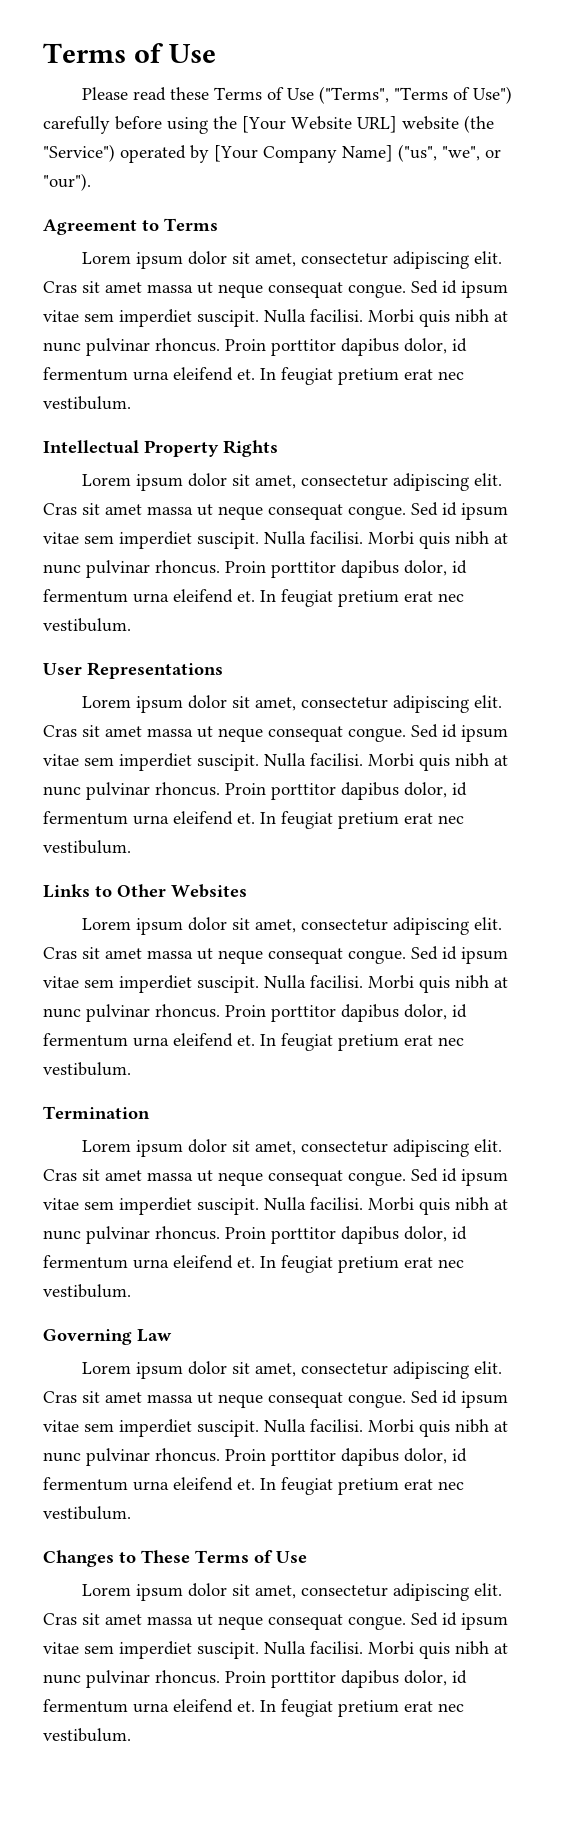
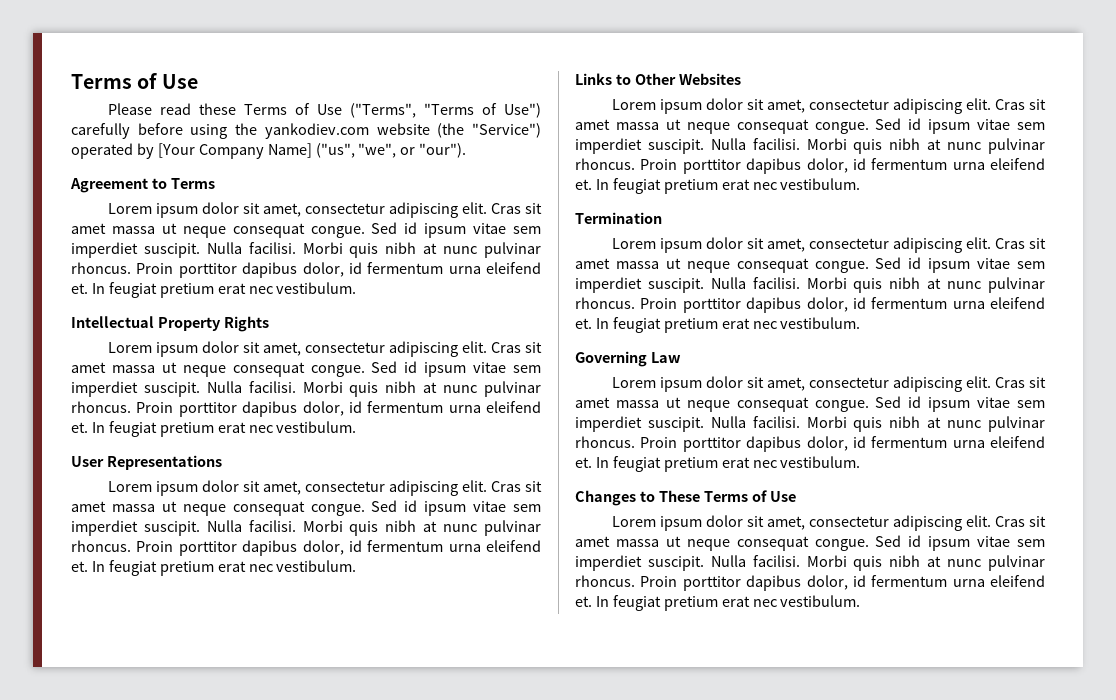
- Please read these Terms of Use ("Terms", "Terms of Use") carefully before using the [Your Website URL] website (the "Service") operated by [Your Company Name] ("us", "we", or "our").
+ Please read these Terms of Use ("Terms", "Terms of Use") carefully before using the yankodiev.com website (the "Service") operated by [Your Company Name] ("us", "we", or "our").

